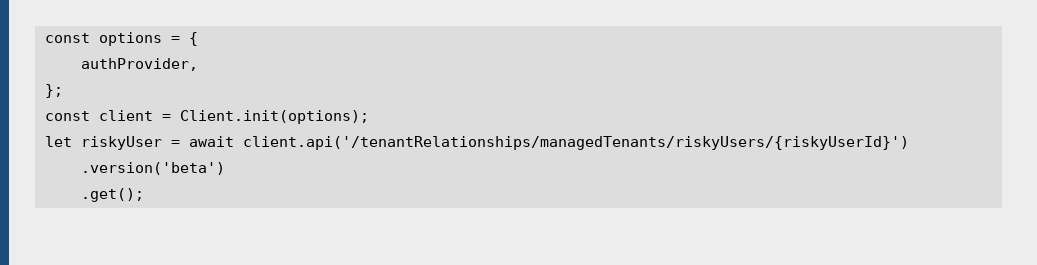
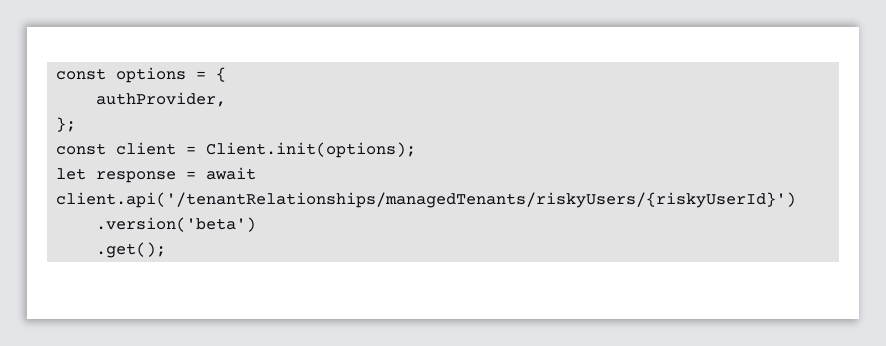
- let riskyUser = await client.api('/tenantRelationships/managedTenants/riskyUsers/{riskyUserId}')
+ let response = await client.api('/tenantRelationships/managedTenants/riskyUsers/{riskyUserId}')

